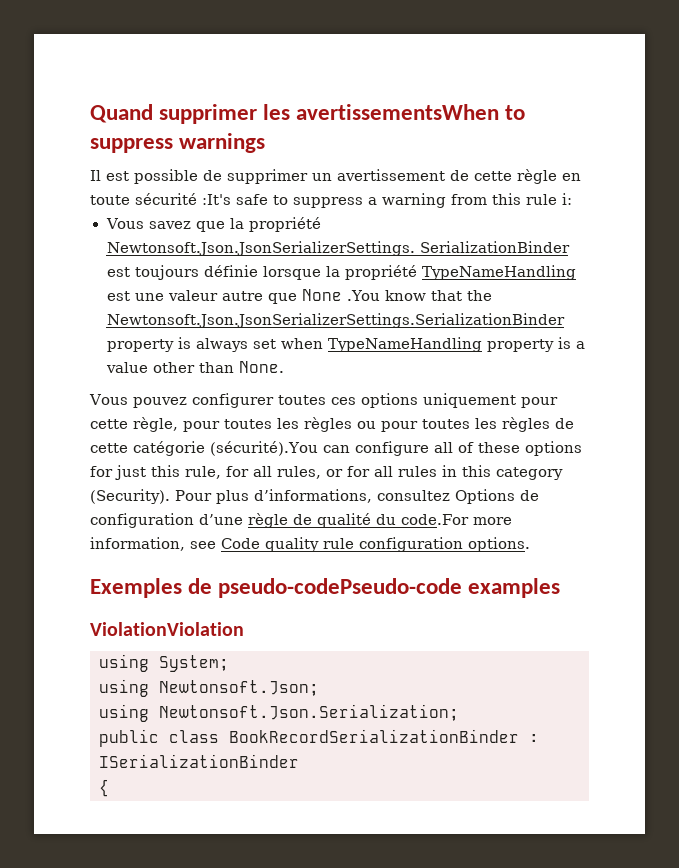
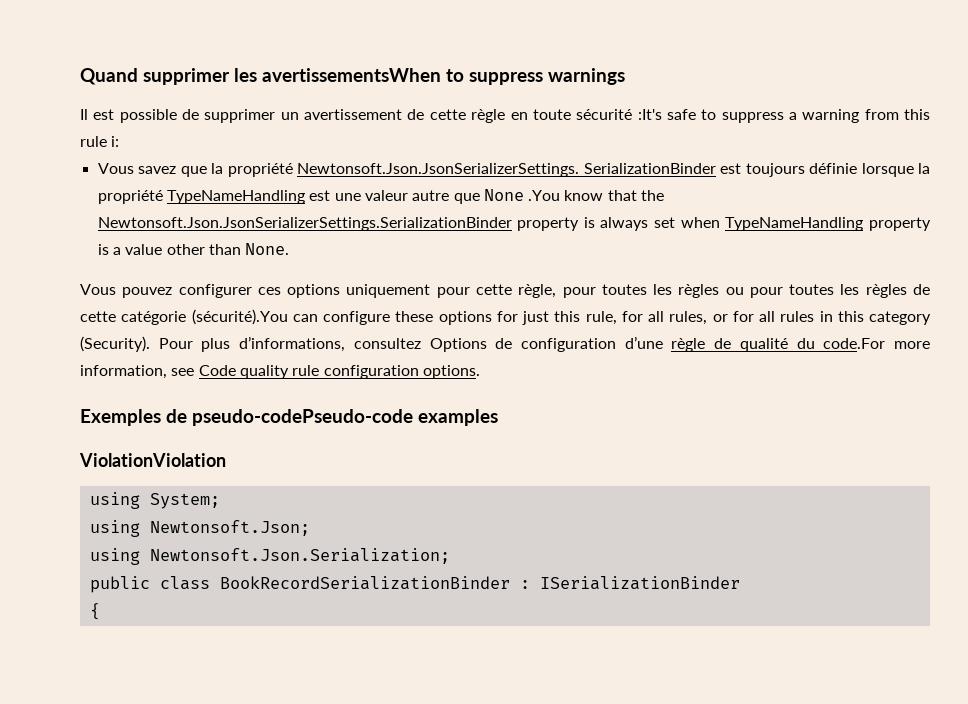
- Vous pouvez configurer toutes ces options uniquement pour cette règle, pour toutes les règles ou pour toutes les règles de cette catégorie (sécurité).You can configure all of these options for just this rule, for all rules, or for all rules in this category (Security).
+ Vous pouvez configurer ces options uniquement pour cette règle, pour toutes les règles ou pour toutes les règles de cette catégorie (sécurité).You can configure these options for just this rule, for all rules, or for all rules in this category (Security).

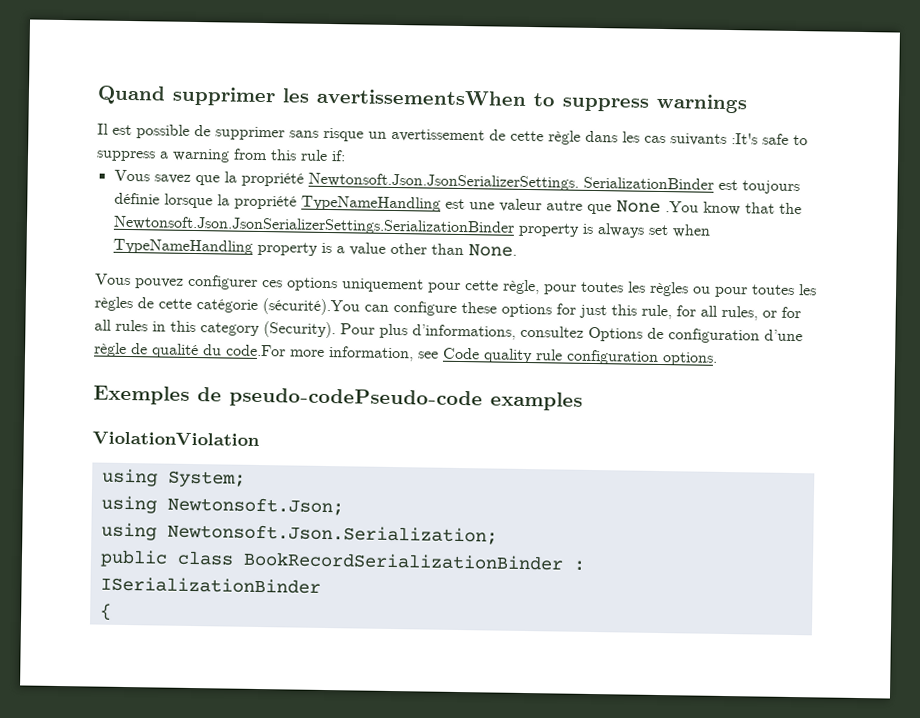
- Il est possible de supprimer un avertissement de cette règle en toute sécurité :It's safe to suppress a warning from this rule i:
+ Il est possible de supprimer sans risque un avertissement de cette règle dans les cas suivants :It's safe to suppress a warning from this rule if:

